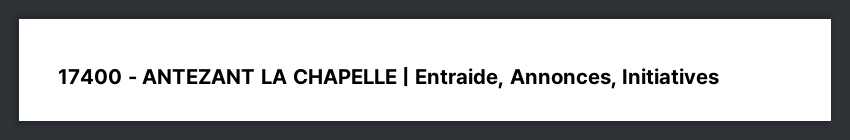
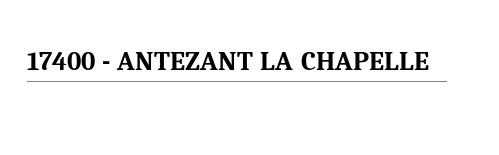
- 17400 - ANTEZANT LA CHAPELLE | Entraide, Annonces, Initiatives
+ 17400 - ANTEZANT LA CHAPELLE

